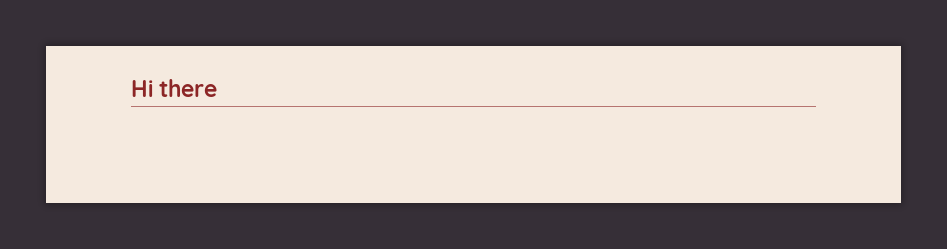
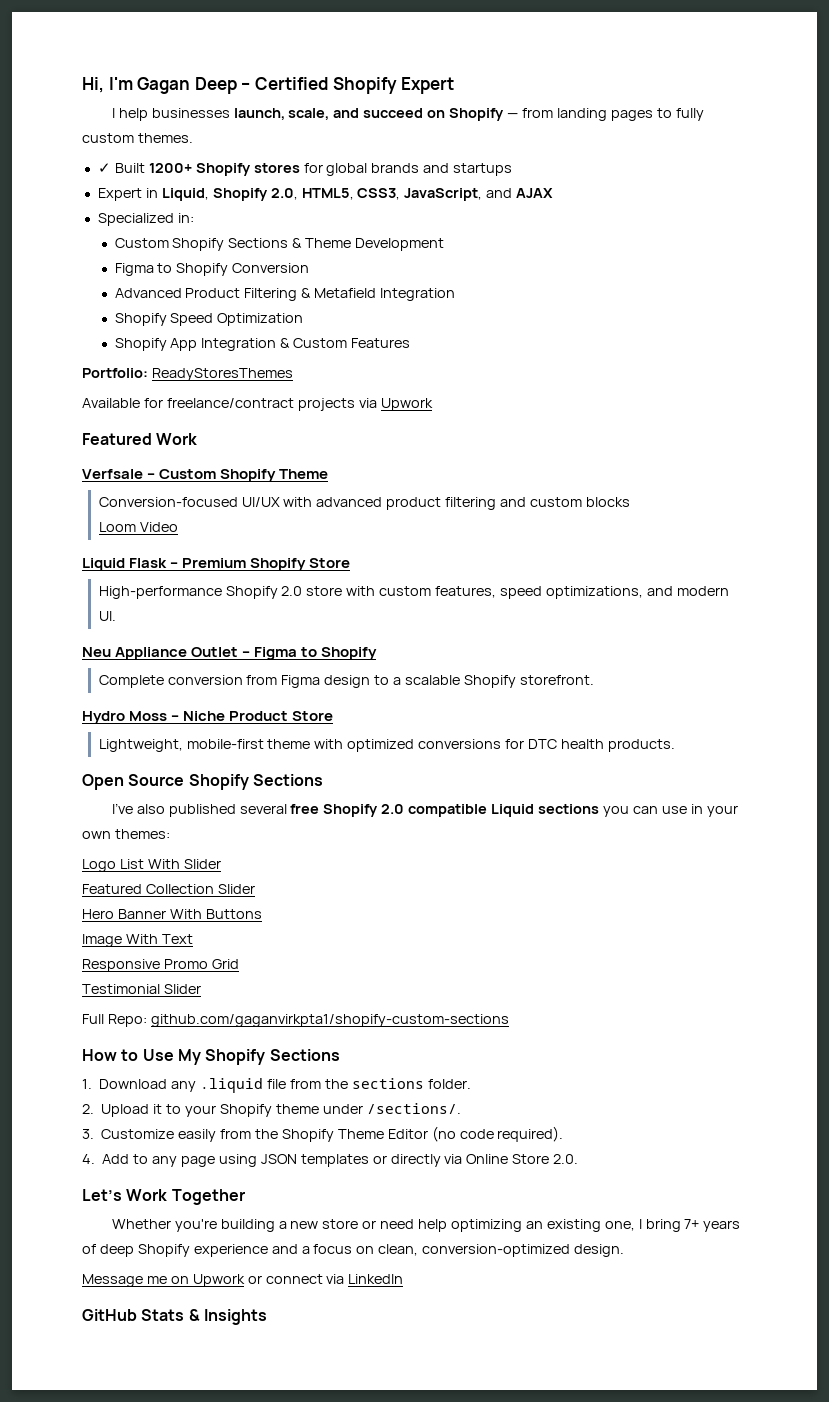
- Hi there
+ Hi, I'm Gagan Deep – Certified Shopify Expert
+ I help businesses launch, scale, and succeed on Shopify — from landing pages to fully custom themes.
+ ✓ Built 1200+ Shopify stores for global brands and startups
+ Expert in Liquid, Shopify 2.0, HTML5, CSS3, JavaScript, and AJAX
+ Specialized in:
+ Custom Shopify Sections & Theme Development
+ Figma to Shopify Conversion
+ Advanced Product Filtering & Metafield Integration
+ Shopify Speed Optimization
+ Shopify App Integration & Custom Features
+ Portfolio: ReadyStoresThemes
+ Available for freelance/contract projects via Upwork
+ Featured Work
+ Verfsale – Custom Shopify Theme
+ Conversion-focused UI/UX with advanced product filtering and custom blocks
+ Loom Video
+ Liquid Flask – Premium Shopify Store
+ High-performance Shopify 2.0 store with custom features, speed optimizations, and modern UI.
+ Neu Appliance Outlet – Figma to Shopify
+ Complete conversion from Figma design to a scalable Shopify storefront.
+ Hydro Moss – Niche Product Store
+ Lightweight, mobile-first theme with optimized conversions for DTC health products.
+ Open Source Shopify Sections
+ I’ve also published several free Shopify 2.0 compatible Liquid sections you can use in your own themes:
+ Logo List With Slider
+ Featured Collection Slider
+ Hero Banner With Buttons
+ Image With Text
+ Responsive Promo Grid
+ Testimonial Slider
+ Full Repo: github.com/gaganvirkpta1/shopify-custom-sections
+ How to Use My Shopify Sections
+ 1. Download any .liquid file from the sections folder.
+ 2. Upload it to your Shopify theme under /sections/.
+ 3. Customize easily from the Shopify Theme Editor (no code required).
+ 4. Add to any page using JSON templates or directly via Online Store 2.0.
+ Let’s Work Together
+ Whether you're building a new store or need help optimizing an existing one, I bring 7+ years of deep Shopify experience and a focus on clean, conversion-optimized design.
+ Message me on Upwork or connect via LinkedIn
+ GitHub Stats & Insights

